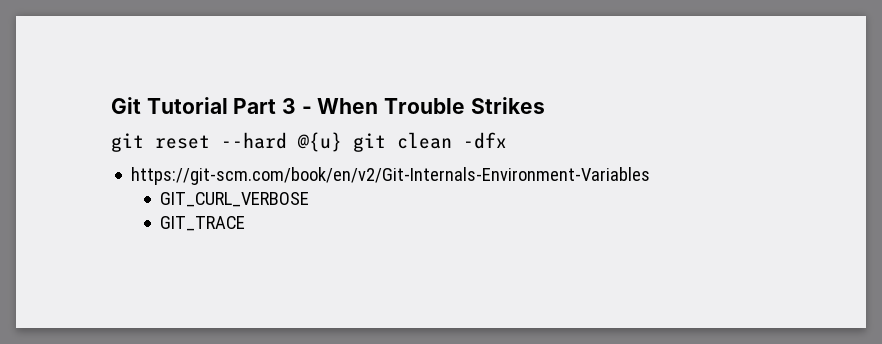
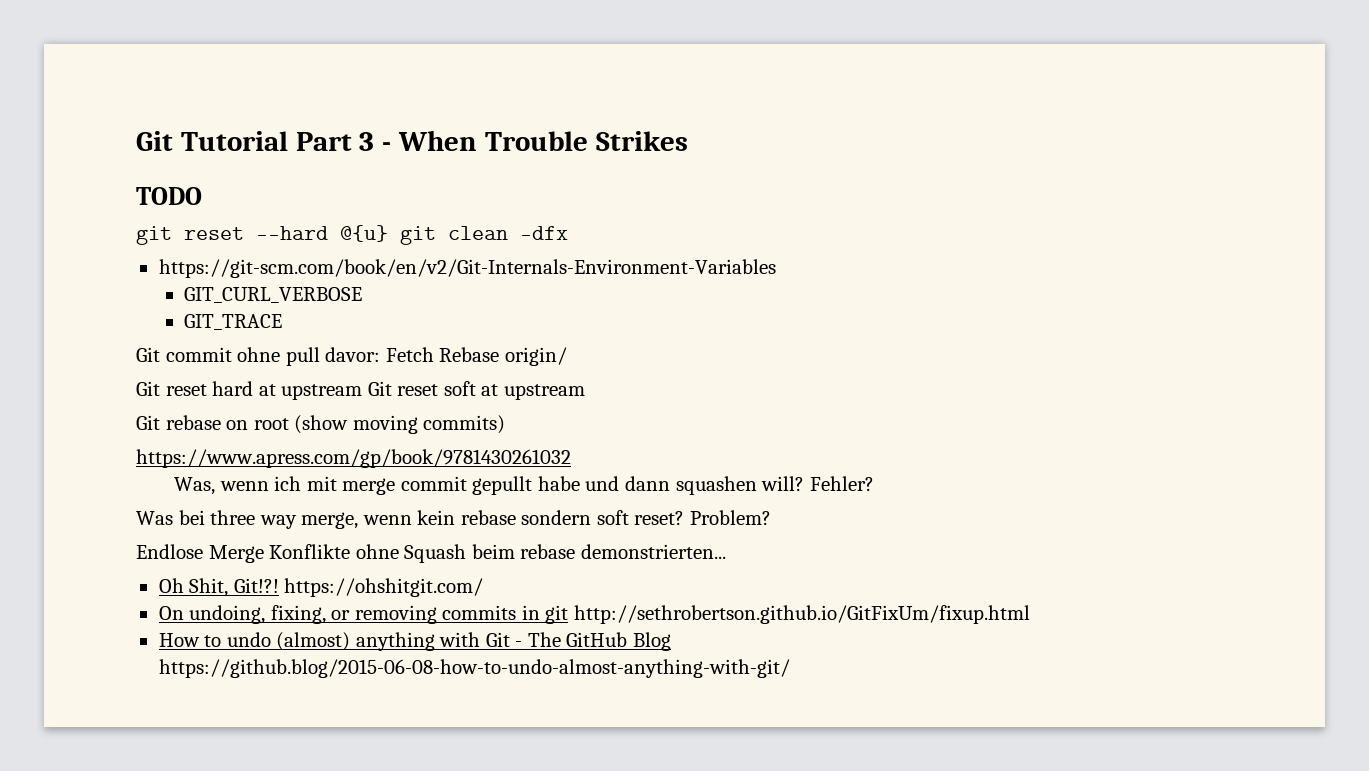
+ TODO
+ Git commit ohne pull davor: Fetch Rebase origin/
+ Git reset hard at upstream Git reset soft at upstream
+ Git rebase on root (show moving commits)
+ https://www.apress.com/gp/book/9781430261032
+ Was, wenn ich mit merge commit gepullt habe und dann squashen will? Fehler?
+ Was bei three way merge, wenn kein rebase sondern soft reset? Problem?
+ Endlose Merge Konflikte ohne Squash beim rebase demonstrierten...
+ Oh Shit, Git!?! https://ohshitgit.com/
+ On undoing, fixing, or removing commits in git http://sethrobertson.github.io/GitFixUm/fixup.html
+ How to undo (almost) anything with Git - The GitHub Blog https://github.blog/2015-06-08-how-to-undo-almost-anything-with-git/

